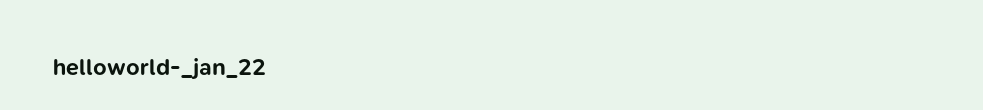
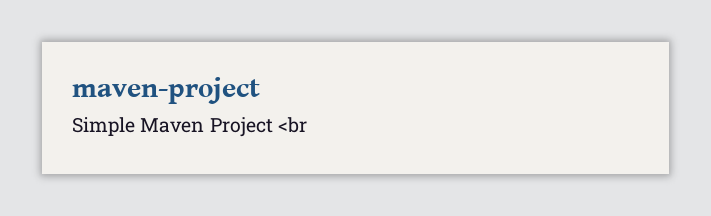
- helloworld-_jan_22
+ maven-project
+ Simple Maven Project <br

